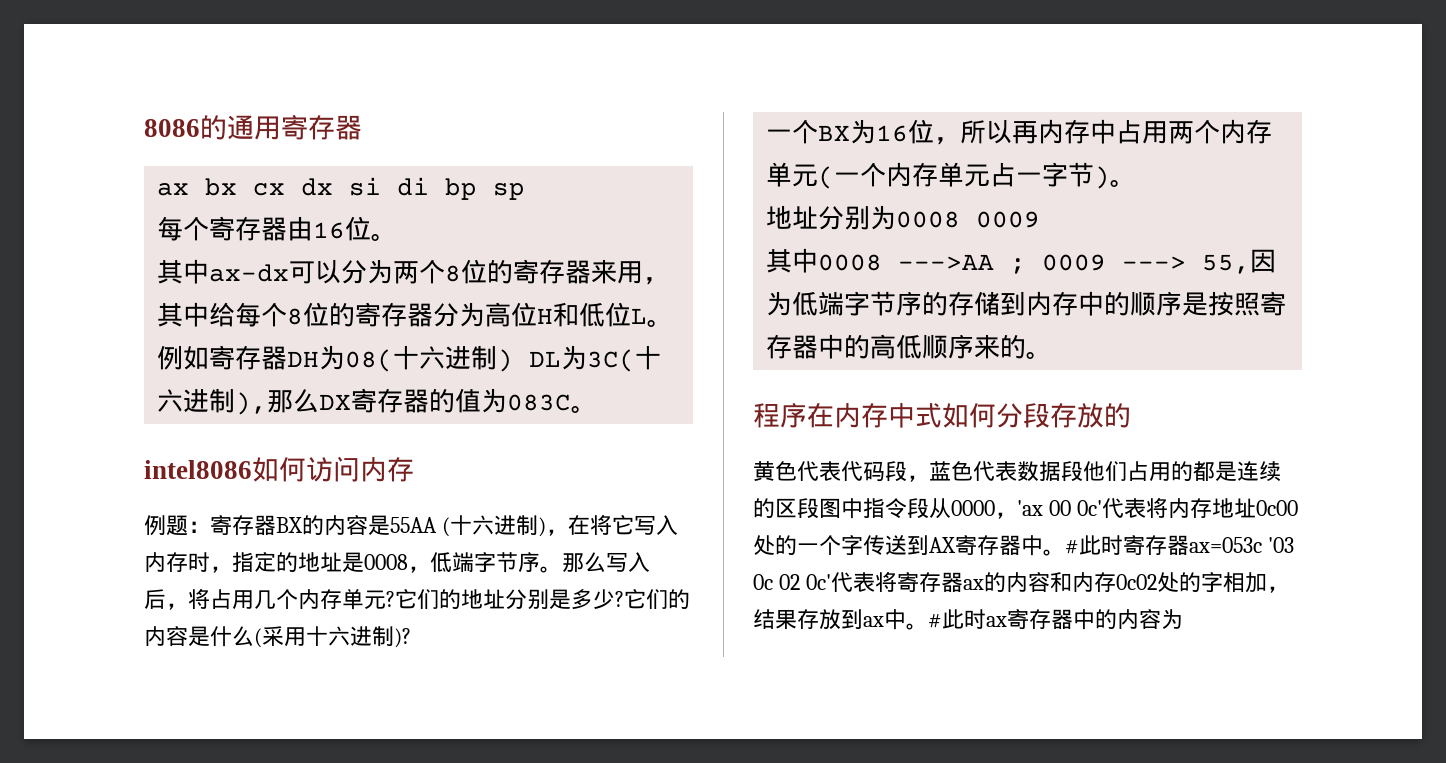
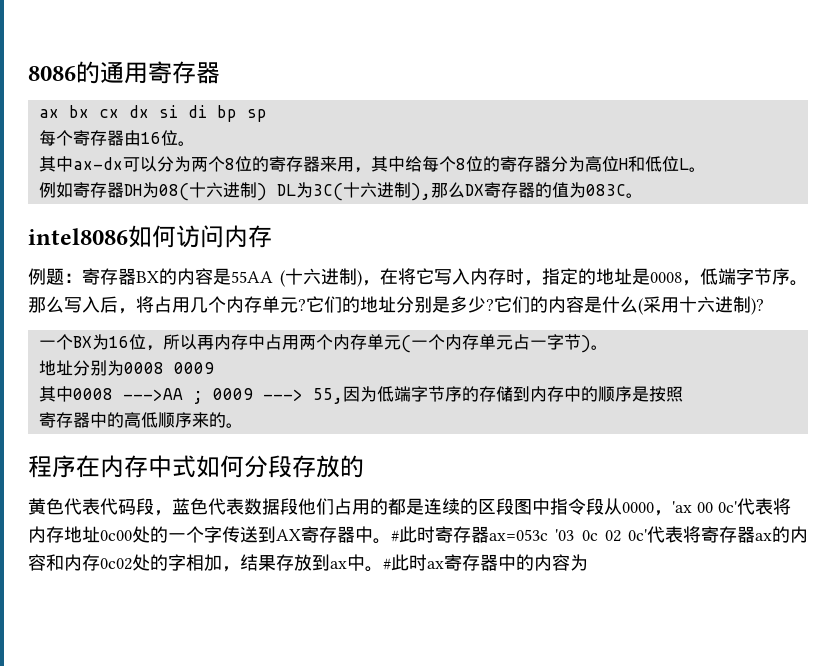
- 其中0008 --->AA ; 0009 ---> 55,因为低端字节序的存储到内存中的顺序是按照寄存器中的高低顺序来的。
+ 其中0008 --->AA ; 0009 ---> 55,因为低端字节序的存储到内存中的顺序是按照
+ 寄存器中的高低顺序来的。

